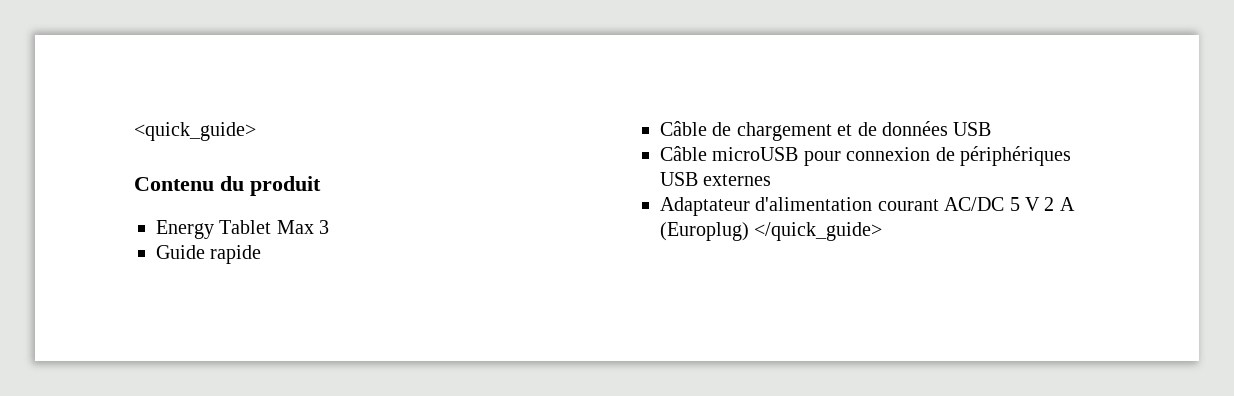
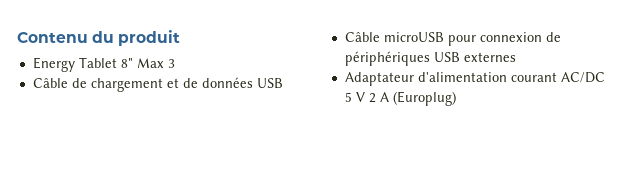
- <quick_guide>
- Energy Tablet Max 3
+ Energy Tablet 8" Max 3
- Guide rapide
- Adaptateur d'alimentation courant AC/DC 5 V 2 A (Europlug) </quick_guide>
+ Adaptateur d'alimentation courant AC/DC 5 V 2 A (Europlug)

